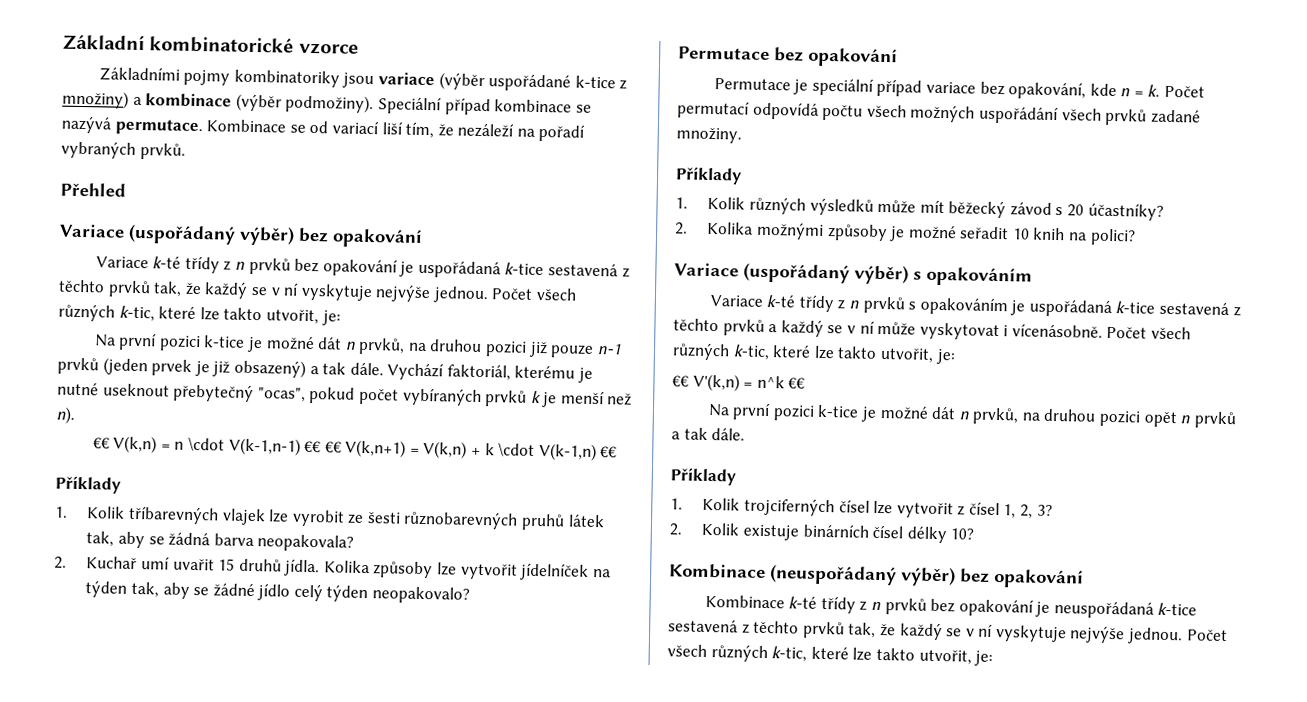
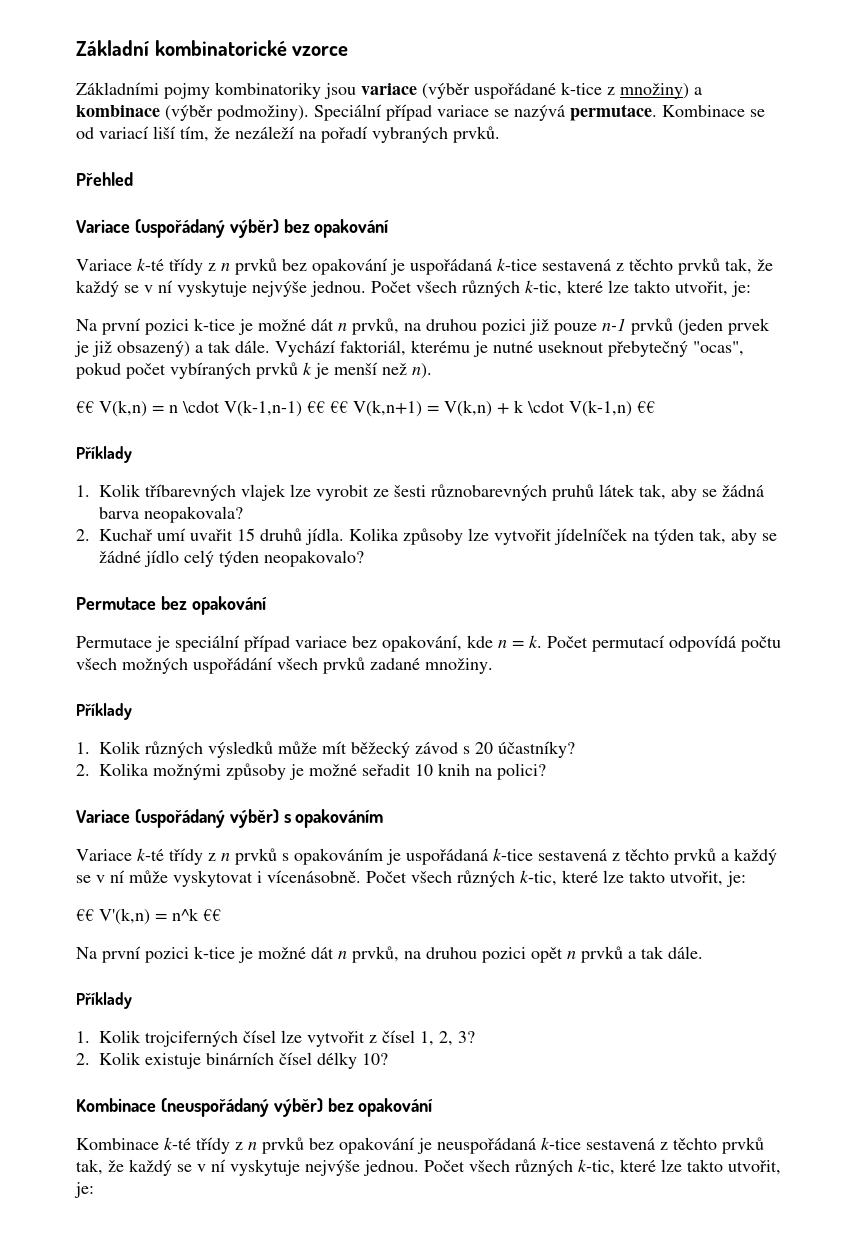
- Speciální případ kombinace se nazývá permutace.
+ Speciální případ variace se nazývá permutace.

